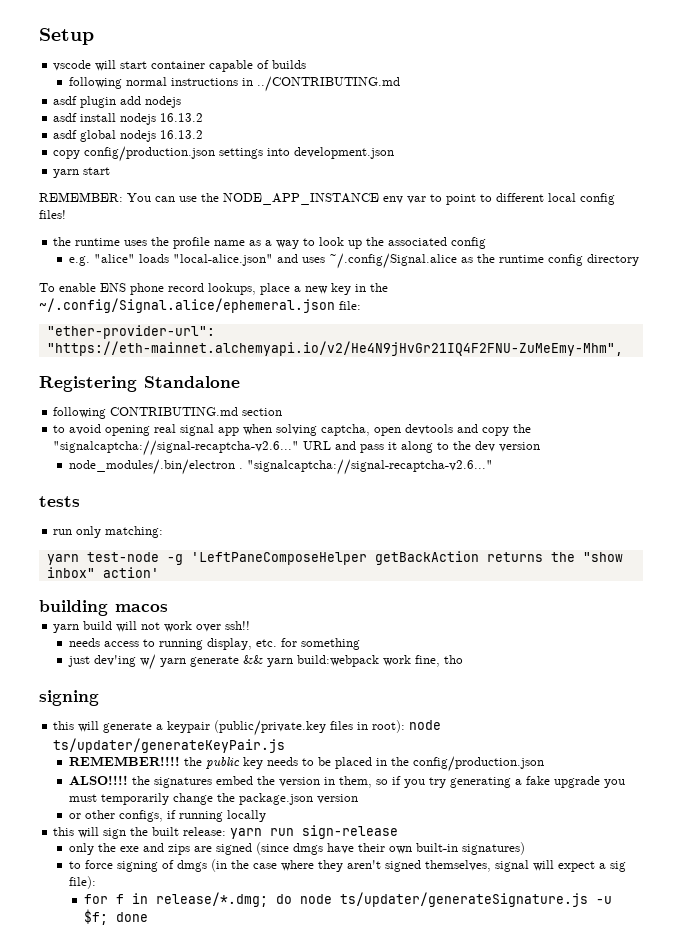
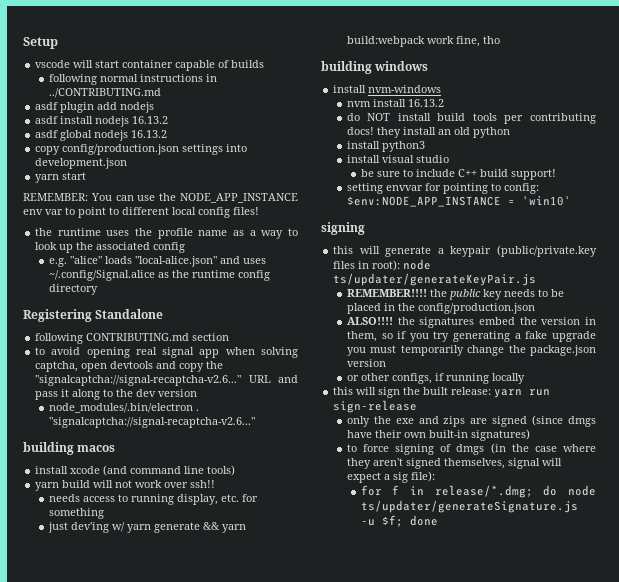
- To enable ENS phone record lookups, place a new key in the ~/.config/Signal.alice/ephemeral.json file:
- "ether-provider-url": "https://eth-mainnet.alchemyapi.io/v2/He4N9jHvGr21IQ4F2FNU-ZuMeEmy-Mhm",
- tests
- run only matching:
- yarn test-node -g 'LeftPaneComposeHelper getBackAction returns the "show inbox" action'
  building macos
+ install xcode (and command line tools)
+ building windows
+ install nvm-windows
+ nvm install 16.13.2
+ do NOT install build tools per contributing docs! they install an old python
+ install python3
+ install visual studio
+ be sure to include C++ build support!
+ setting envvar for pointing to config: $env:NODE_APP_INSTANCE = 'win10'

